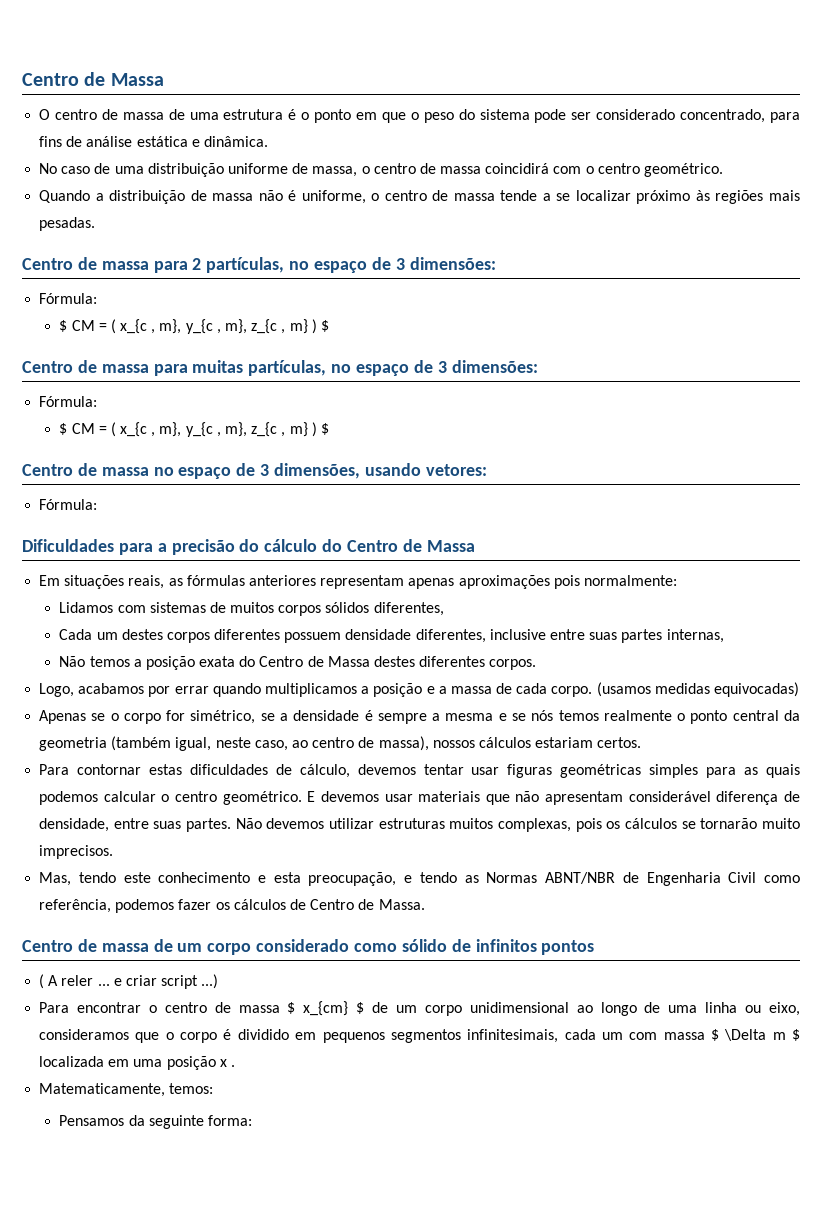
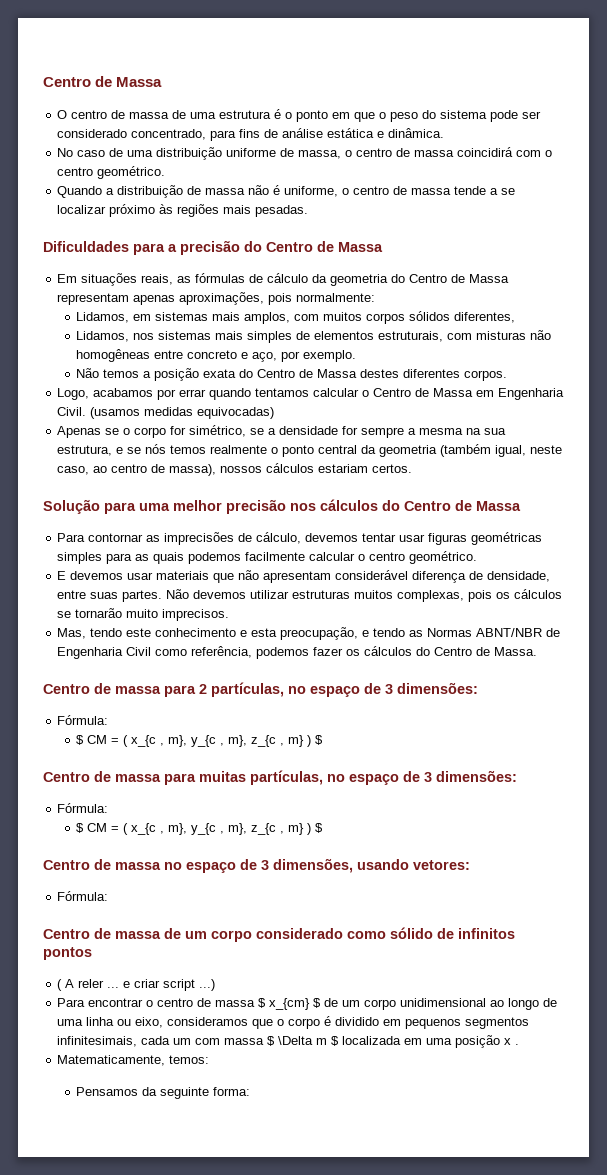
+ Dificuldades para a precisão do Centro de Massa
+ Em situações reais, as fórmulas de cálculo da geometria do Centro de Massa representam apenas aproximações, pois normalmente:
+ Lidamos, em sistemas mais amplos, com muitos corpos sólidos diferentes,
+ Lidamos, nos sistemas mais simples de elementos estruturais, com misturas não homogêneas entre concreto e aço, por exemplo.
+ Não temos a posição exata do Centro de Massa destes diferentes corpos.
+ Logo, acabamos por errar quando tentamos calcular o Centro de Massa em Engenharia Civil. (usamos medidas equivocadas)
+ Apenas se o corpo for simétrico, se a densidade for sempre a mesma na sua estrutura, e se nós temos realmente o ponto central da geometria (também igual, neste caso, ao centro de massa), nossos cálculos estariam certos.
+ Solução para uma melhor precisão nos cálculos do Centro de Massa
+ Para contornar as imprecisões de cálculo, devemos tentar usar figuras geométricas simples para as quais podemos facilmente calcular o centro geométrico.
+ E devemos usar materiais que não apresentam considerável diferença de densidade, entre suas partes. Não devemos utilizar estruturas muitos complexas, pois os cálculos se tornarão muito imprecisos.
+ Mas, tendo este conhecimento e esta preocupação, e tendo as Normas ABNT/NBR de Engenharia Civil como referência, podemos fazer os cálculos do Centro de Massa.
- Dificuldades para a precisão do cálculo do Centro de Massa
- Em situações reais, as fórmulas anteriores representam apenas aproximações pois normalmente:
- Lidamos com sistemas de muitos corpos sólidos diferentes,
- Cada um destes corpos diferentes possuem densidade diferentes, inclusive entre suas partes internas,
- Não temos a posição exata do Centro de Massa destes diferentes corpos.
- Logo, acabamos por errar quando multiplicamos a posição e a massa de cada corpo. (usamos medidas equivocadas)
- Apenas se o corpo for simétrico, se a densidade é sempre a mesma e se nós temos realmente o ponto central da geometria (também igual, neste caso, ao centro de massa), nossos cálculos estariam certos.
- Para contornar estas dificuldades de cálculo, devemos tentar usar figuras geométricas simples para as quais podemos calcular o centro geométrico. E devemos usar materiais que não apresentam considerável diferença de densidade, entre suas partes. Não devemos utilizar estruturas muitos complexas, pois os cálculos se tornarão muito imprecisos.
- Mas, tendo este conhecimento e esta preocupação, e tendo as Normas ABNT/NBR de Engenharia Civil como referência, podemos fazer os cálculos de Centro de Massa.

